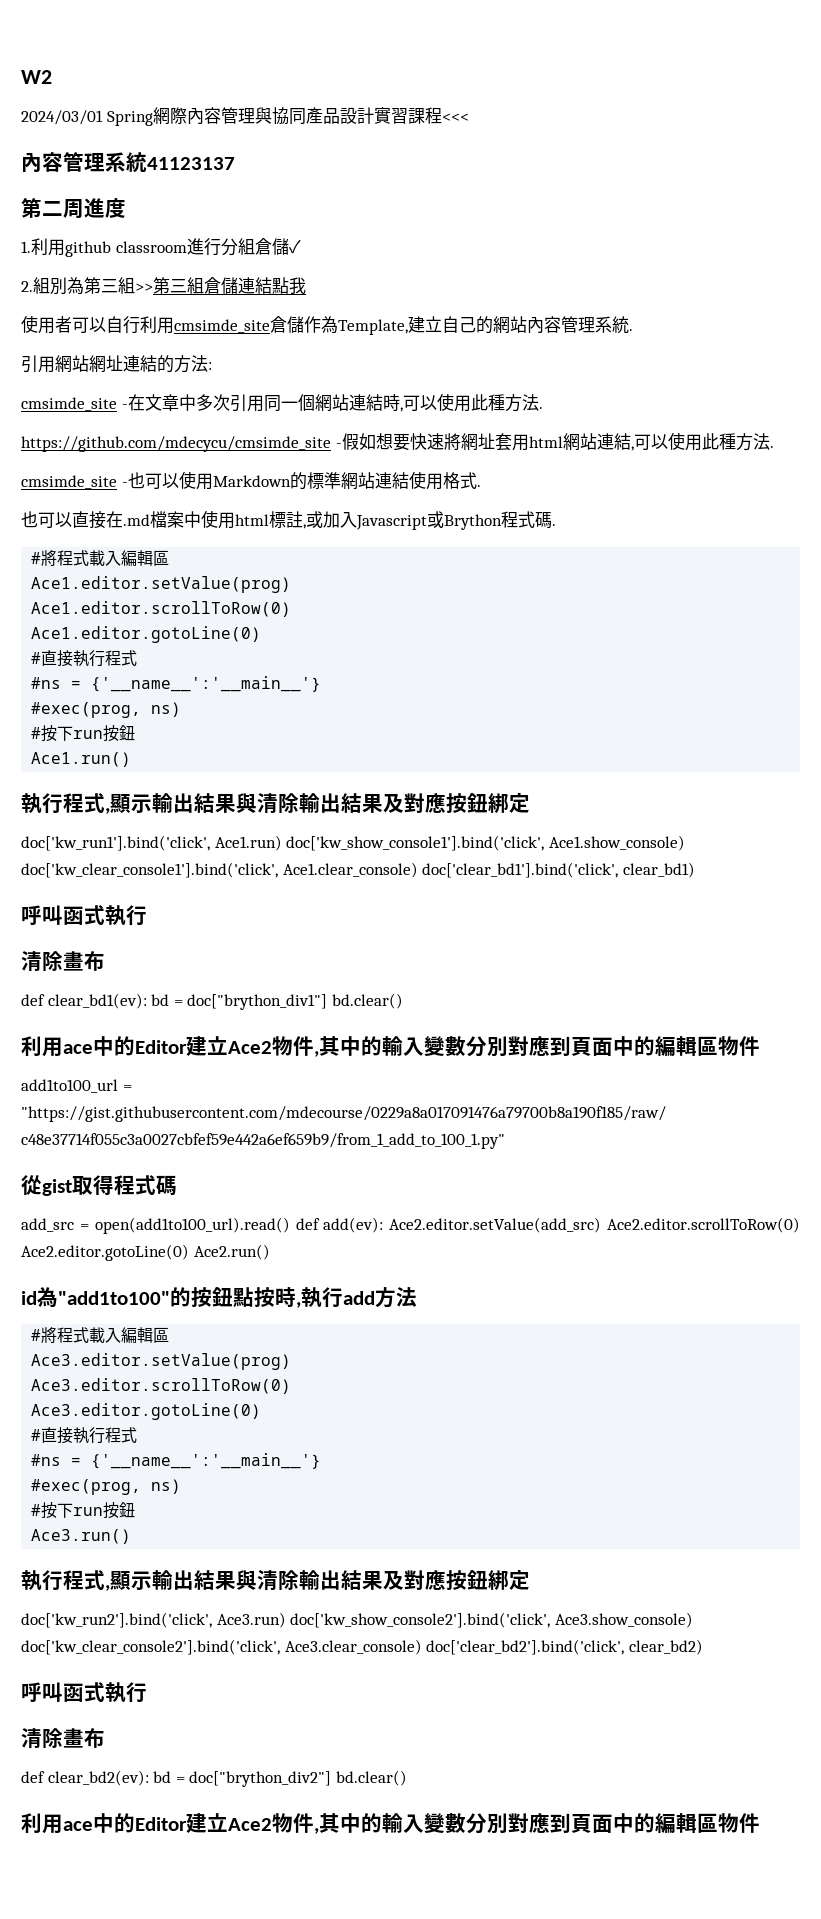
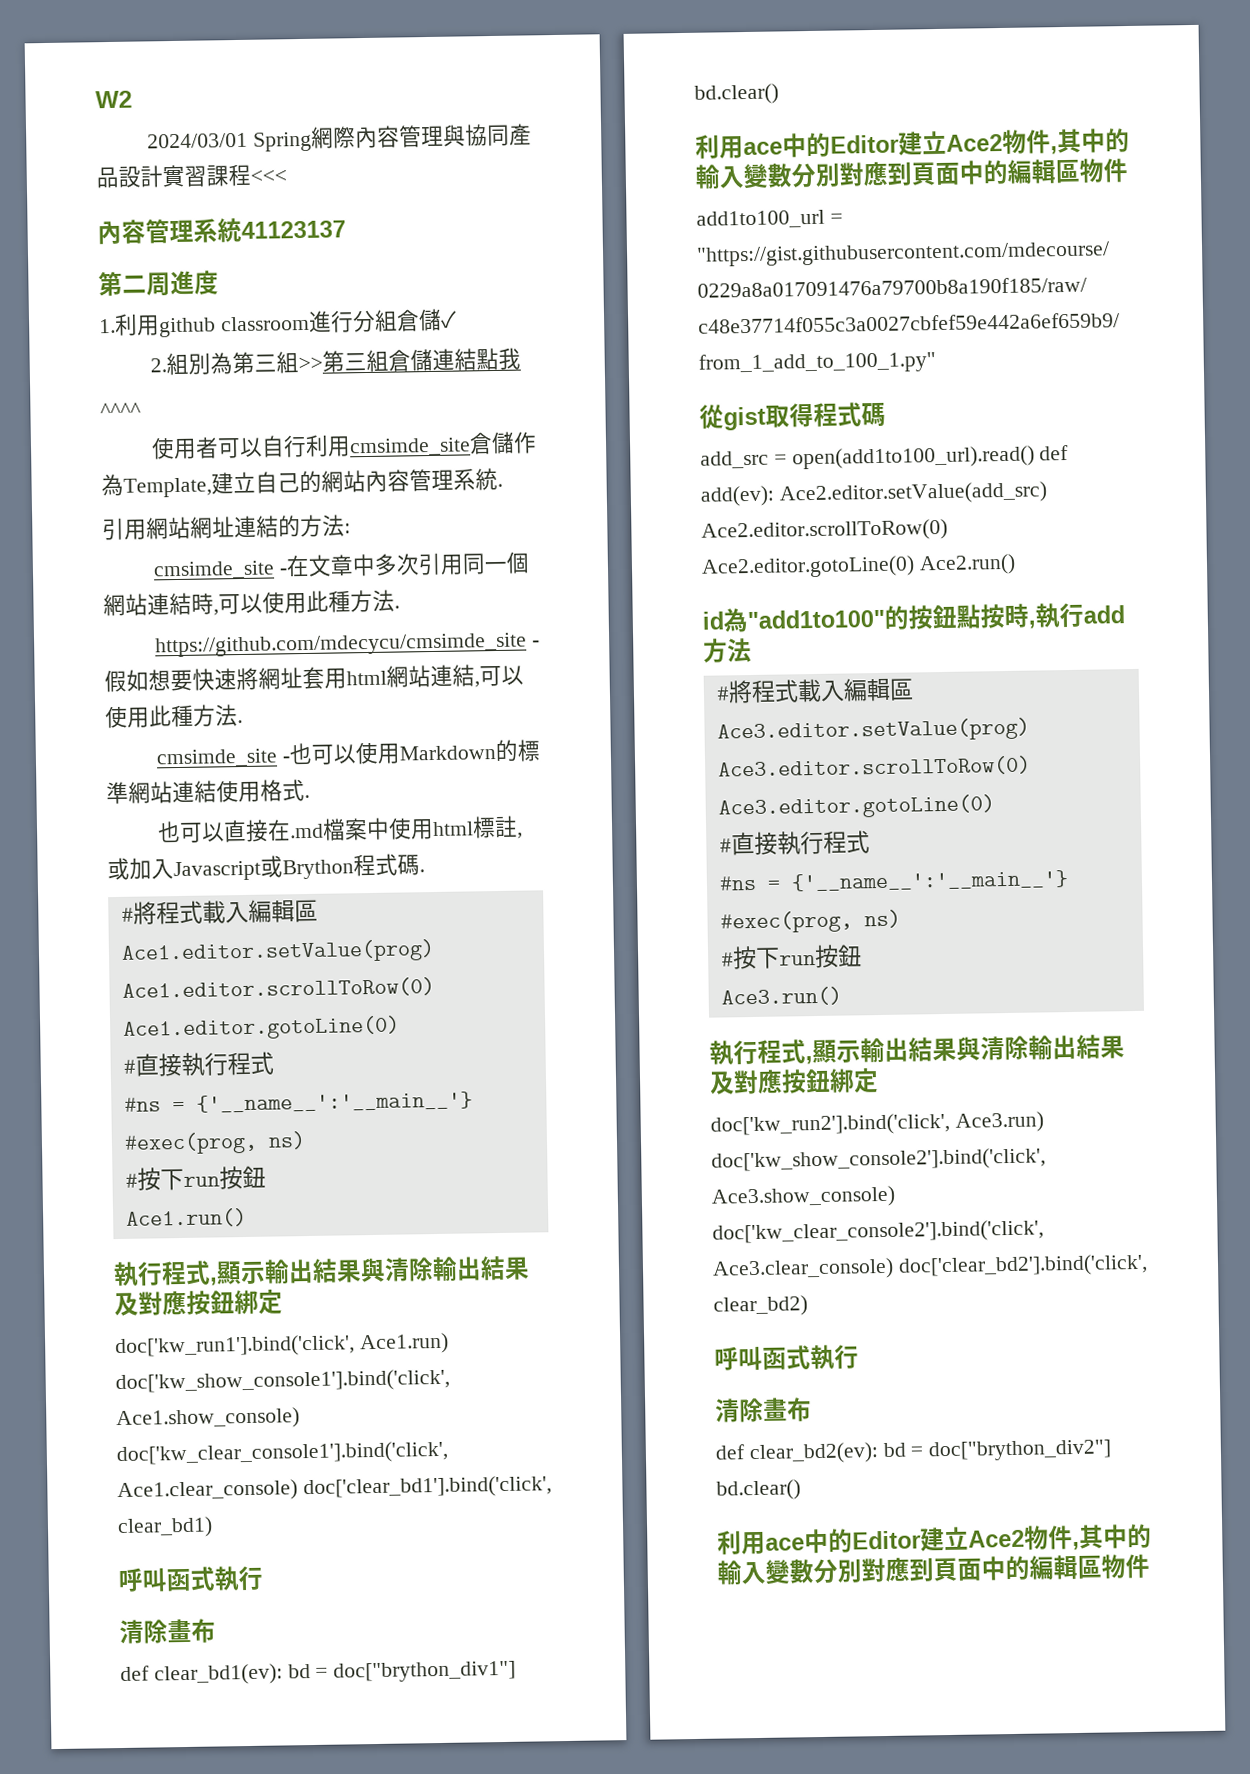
+ ^^^^

